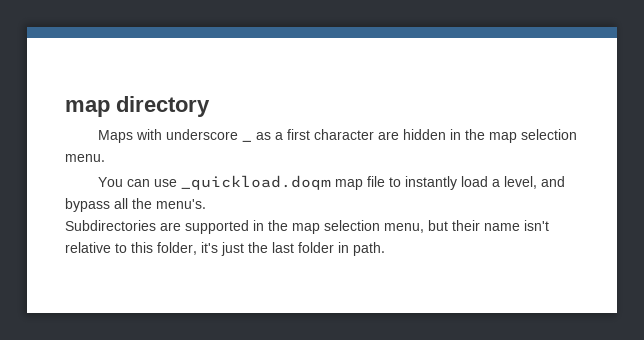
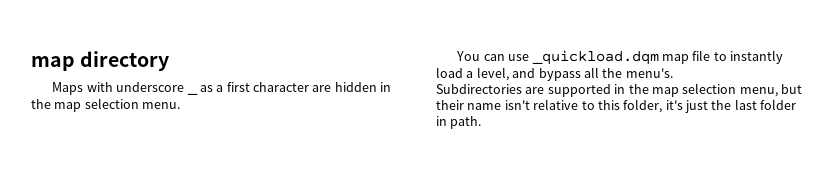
- You can use _quickload.doqm map file to instantly load a level, and bypass all the menu's.
+ You can use _quickload.dqm map file to instantly load a level, and bypass all the menu's.

